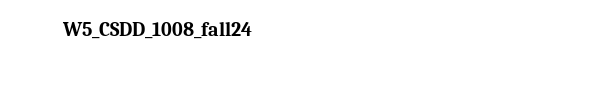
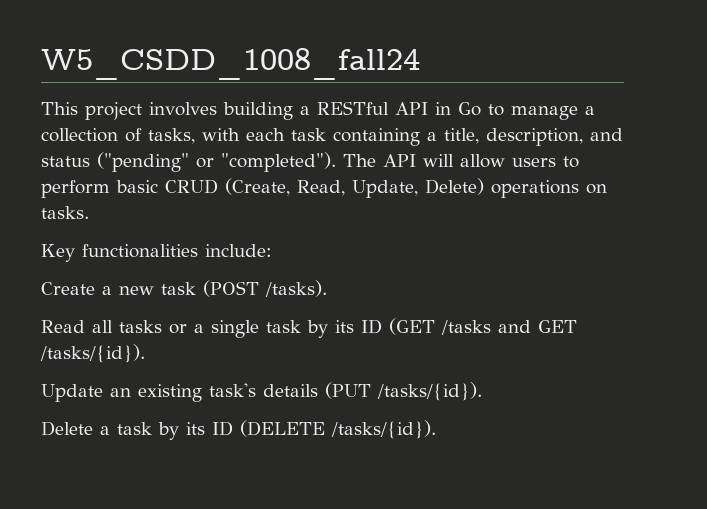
+ This project involves building a RESTful API in Go to manage a collection of tasks, with each task containing a title, description, and status ("pending" or "completed"). The API will allow users to perform basic CRUD (Create, Read, Update, Delete) operations on tasks.
+ Key functionalities include:
+ Create a new task (POST /tasks).
+ Read all tasks or a single task by its ID (GET /tasks and GET /tasks/{id}).
+ Update an existing task's details (PUT /tasks/{id}).
+ Delete a task by its ID (DELETE /tasks/{id}).

